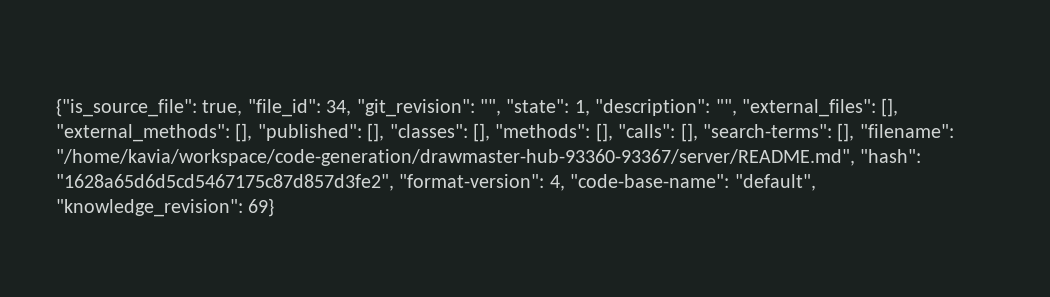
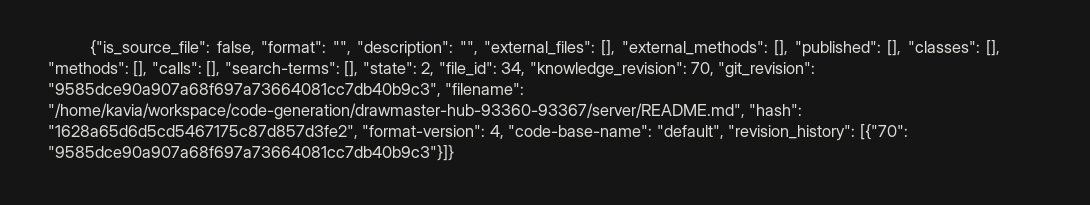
- {"is_source_file": true, "file_id": 34, "git_revision": "", "state": 1, "description": "", "external_files": [], "external_methods": [], "published": [], "classes": [], "methods": [], "calls": [], "search-terms": [], "filename": "/home/kavia/workspace/code-generation/drawmaster-hub-93360-93367/server/README.md", "hash": "1628a65d6d5cd5467175c87d857d3fe2", "format-version": 4, "code-base-name": "default", "knowledge_revision": 69}
+ {"is_source_file": false, "format": "", "description": "", "external_files": [], "external_methods": [], "published": [], "classes": [], "methods": [], "calls": [], "search-terms": [], "state": 2, "file_id": 34, "knowledge_revision": 70, "git_revision": "9585dce90a907a68f697a73664081cc7db40b9c3", "filename": "/home/kavia/workspace/code-generation/drawmaster-hub-93360-93367/server/README.md", "hash": "1628a65d6d5cd5467175c87d857d3fe2", "format-version": 4, "code-base-name": "default", "revision_history": [{"70": "9585dce90a907a68f697a73664081cc7db40b9c3"}]}

